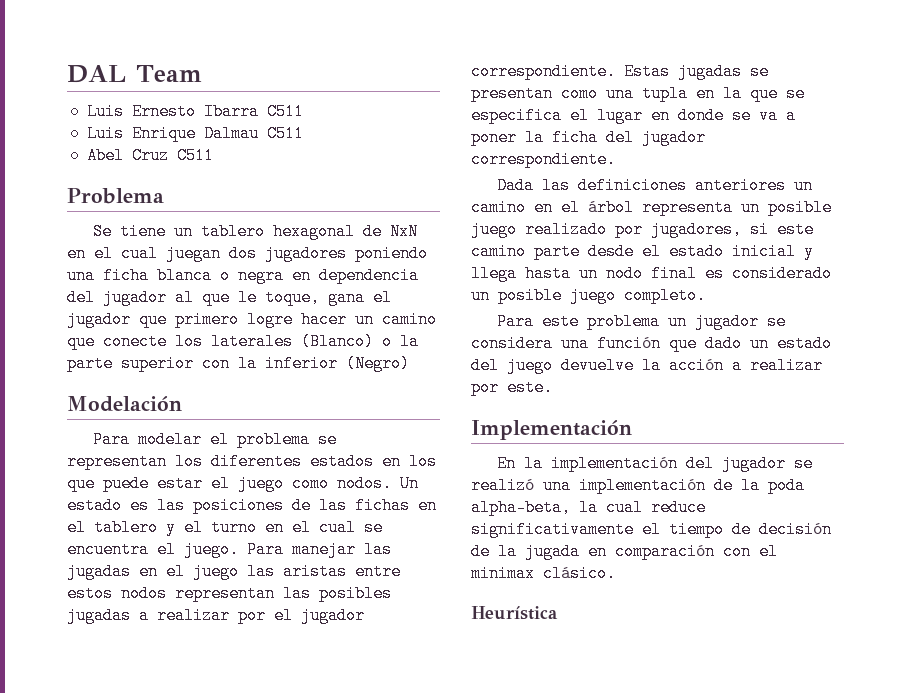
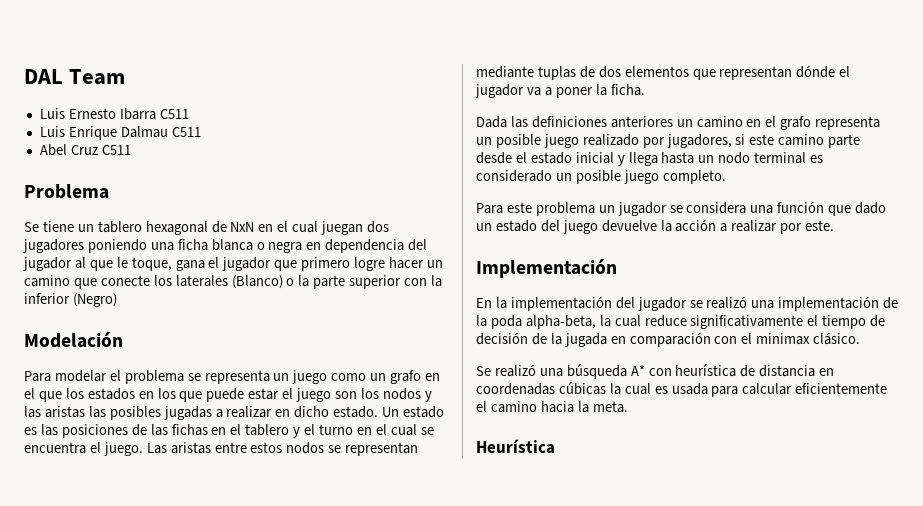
- Para modelar el problema se representan los diferentes estados en los que puede estar el juego como nodos.
+ Para modelar el problema se representa un juego como un grafo en el que los estados en los que puede estar el juego son los nodos y las aristas las posibles jugadas a realizar en dicho estado.
- Para manejar las jugadas en el juego las aristas entre estos nodos representan las posibles jugadas a realizar por el jugador correspondiente. Estas jugadas se presentan como una tupla en la que se especifica el lugar en donde se va a poner la ficha del jugador correspondiente.
+ Las aristas entre estos nodos se representan mediante tuplas de dos elementos que representan dónde el jugador va a poner la ficha.
- Dada las definiciones anteriores un camino en el árbol representa un posible juego realizado por jugadores, si este camino parte desde el estado inicial y llega hasta un nodo final es considerado un posible juego completo.
+ Dada las definiciones anteriores un camino en el grafo representa un posible juego realizado por jugadores, si este camino parte desde el estado inicial y llega hasta un nodo terminal es considerado un posible juego completo.
+ Se realizó una búsqueda A* con heurística de distancia en coordenadas cúbicas la cual es usada para calcular eficientemente el camino hacia la meta.

